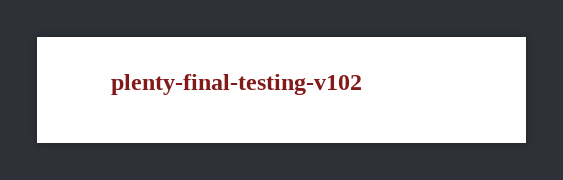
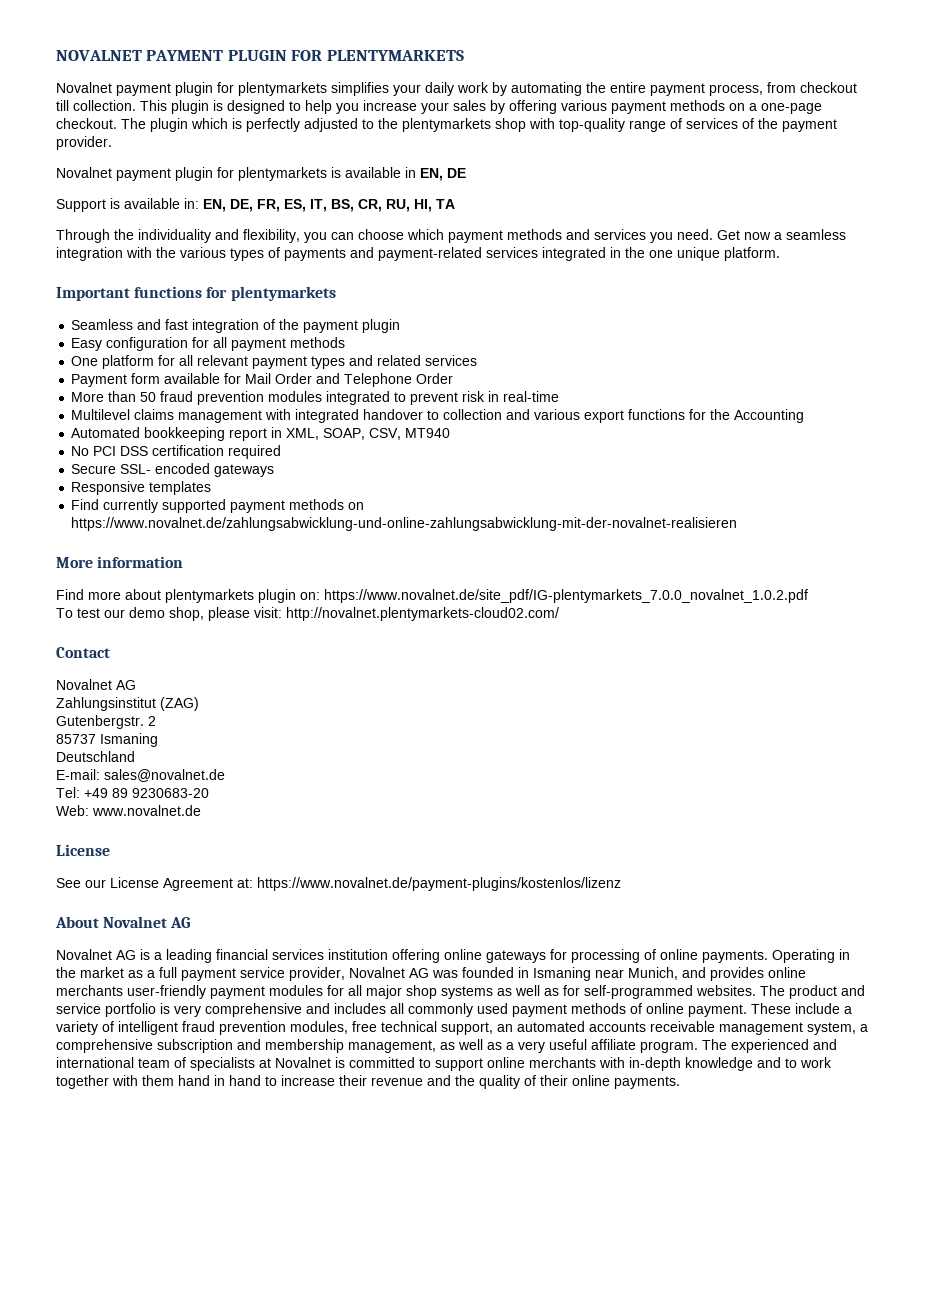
- plenty-final-testing-v102
+ NOVALNET PAYMENT PLUGIN FOR PLENTYMARKETS
+ Novalnet payment plugin for plentymarkets simplifies your daily work by automating the entire payment process, from checkout till collection. This plugin is designed to help you increase your sales by offering various payment methods on a one-page checkout. The plugin which is perfectly adjusted to the plentymarkets shop with top-quality range of services of the payment provider.
+ Novalnet payment plugin for plentymarkets is available in EN, DE
+ Support is available in: EN, DE, FR, ES, IT, BS, CR, RU, HI, TA
+ Through the individuality and flexibility, you can choose which payment methods and services you need. Get now a seamless integration with the various types of payments and payment-related services integrated in the one unique platform.
+ Important functions for plentymarkets
+ Seamless and fast integration of the payment plugin
+ Easy configuration for all payment methods
+ One platform for all relevant payment types and related services
+ Payment form available for Mail Order and Telephone Order
+ More than 50 fraud prevention modules integrated to prevent risk in real-time
+ Multilevel claims management with integrated handover to collection and various export functions for the Accounting
+ Automated bookkeeping report in XML, SOAP, CSV, MT940
+ No PCI DSS certification required
+ Secure SSL- encoded gateways
+ Responsive templates
+ Find currently supported payment methods on https://www.novalnet.de/zahlungsabwicklung-und-online-zahlungsabwicklung-mit-der-novalnet-realisieren
+ More information
+ Find more about plentymarkets plugin on: https://www.novalnet.de/site_pdf/IG-plentymarkets_7.0.0_novalnet_1.0.2.pdf
+ To test our demo shop, please visit: http://novalnet.plentymarkets-cloud02.com/
+ Contact
+ Novalnet AG
+ Zahlungsinstitut (ZAG)
+ Gutenbergstr. 2
+ 85737 Ismaning
+ Deutschland
+ E-mail: sales@novalnet.de
+ Tel: +49 89 9230683-20
+ Web: www.novalnet.de
+ License
+ See our License Agreement at: https://www.novalnet.de/payment-plugins/kostenlos/lizenz
+ About Novalnet AG
+ Novalnet AG is a leading financial services institution offering online gateways for processing of online payments. Operating in the market as a full payment service provider, Novalnet AG was founded in Ismaning near Munich, and provides online merchants user-friendly payment modules for all major shop systems as well as for self-programmed websites. The product and service portfolio is very comprehensive and includes all commonly used payment methods of online payment. These include a variety of intelligent fraud prevention modules, free technical support, an automated accounts receivable management system, a comprehensive subscription and membership management, as well as a very useful affiliate program. The experienced and international team of specialists at Novalnet is committed to support online merchants with in-depth knowledge and to work together with them hand in hand to increase their revenue and the quality of their online payments.

